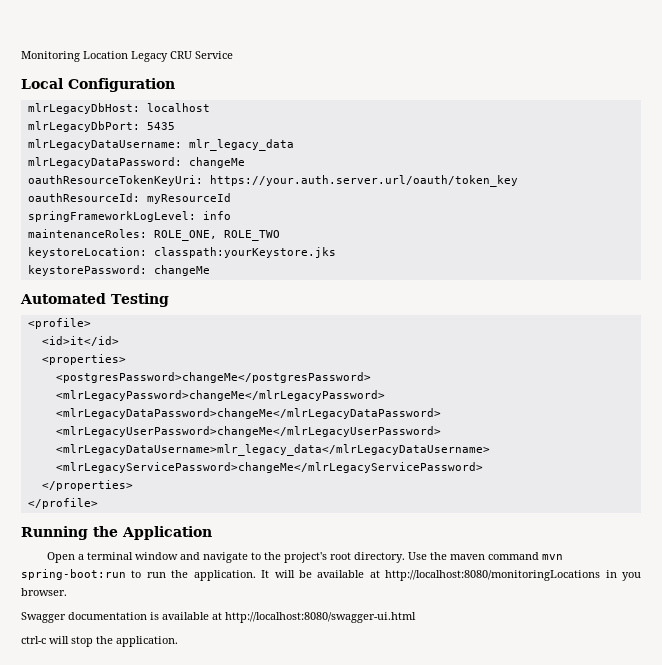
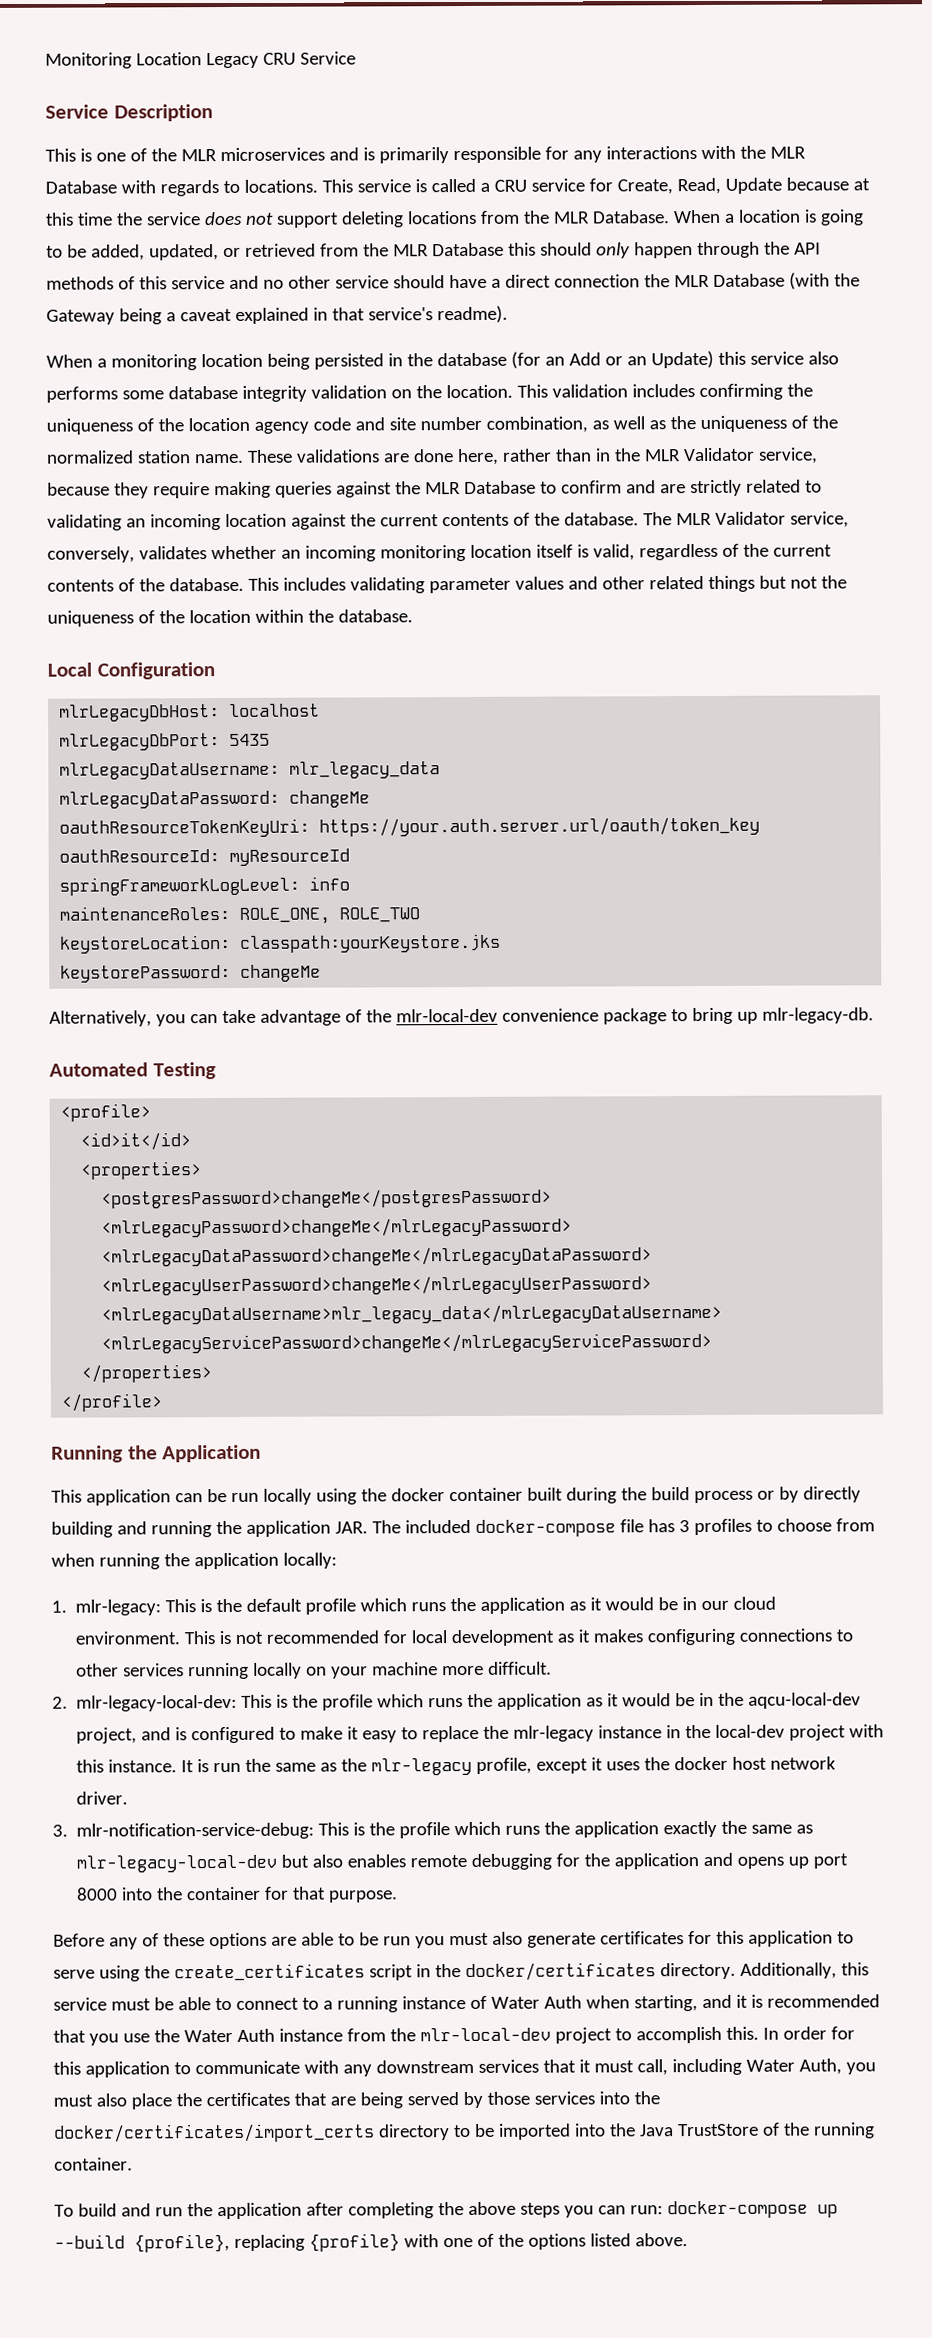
+ Service Description
+ This is one of the MLR microservices and is primarily responsible for any interactions with the MLR Database with regards to locations. This service is called a CRU service for Create, Read, Update because at this time the service does not support deleting locations from the MLR Database. When a location is going to be added, updated, or retrieved from the MLR Database this should only happen through the API methods of this service and no other service should have a direct connection the MLR Database (with the Gateway being a caveat explained in that service's readme).
+ When a monitoring location being persisted in the database (for an Add or an Update) this service also performs some database integrity validation on the location. This validation includes confirming the uniqueness of the location agency code and site number combination, as well as the uniqueness of the normalized station name. These validations are done here, rather than in the MLR Validator service, because they require making queries against the MLR Database to confirm and are strictly related to validating an incoming location against the current contents of the database. The MLR Validator service, conversely, validates whether an incoming monitoring location itself is valid, regardless of the current contents of the database. This includes validating parameter values and other related things but not the uniqueness of the location within the database.
+ Alternatively, you can take advantage of the mlr-local-dev convenience package to bring up mlr-legacy-db.
- Open a terminal window and navigate to the project's root directory. Use the maven command mvn spring-boot:run to run the application. It will be available at http://localhost:8080/monitoringLocations in you browser.
- Swagger documentation is available at http://localhost:8080/swagger-ui.html
- ctrl-c will stop the application.
+ This application can be run locally using the docker container built during the build process or by directly building and running the application JAR. The included docker-compose file has 3 profiles to choose from when running the application locally:
+ 1. mlr-legacy: This is the default profile which runs the application as it would be in our cloud environment. This is not recommended for local development as it makes configuring connections to other services running locally on your machine more difficult.
+ 2. mlr-legacy-local-dev: This is the profile which runs the application as it would be in the aqcu-local-dev project, and is configured to make it easy to replace the mlr-legacy instance in the local-dev project with this instance. It is run the same as the mlr-legacy profile, except it uses the docker host network driver.
+ 3. mlr-notification-service-debug: This is the profile which runs the application exactly the same as mlr-legacy-local-dev but also enables remote debugging for the application and opens up port 8000 into the container for that purpose.
+ Before any of these options are able to be run you must also generate certificates for this application to serve using the create_certificates script in the docker/certificates directory. Additionally, this service must be able to connect to a running instance of Water Auth when starting, and it is recommended that you use the Water Auth instance from the mlr-local-dev project to accomplish this. In order for this application to communicate with any downstream services that it must call, including Water Auth, you must also place the certificates that are being served by those services into the docker/certificates/import_certs directory to be imported into the Java TrustStore of the running container.
+ To build and run the application after completing the above steps you can run: docker-compose up --build {profile}, replacing {profile} with one of the options listed above.

